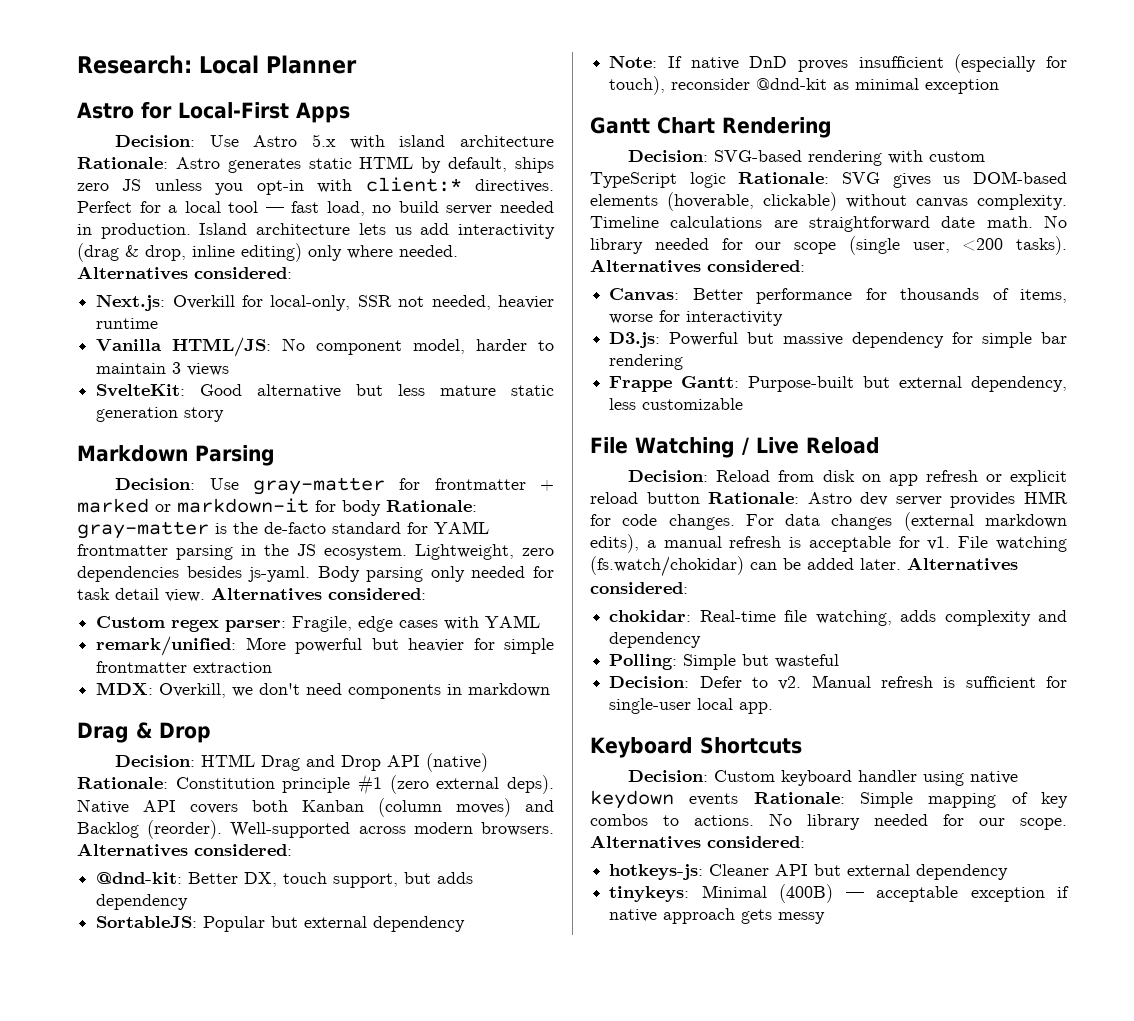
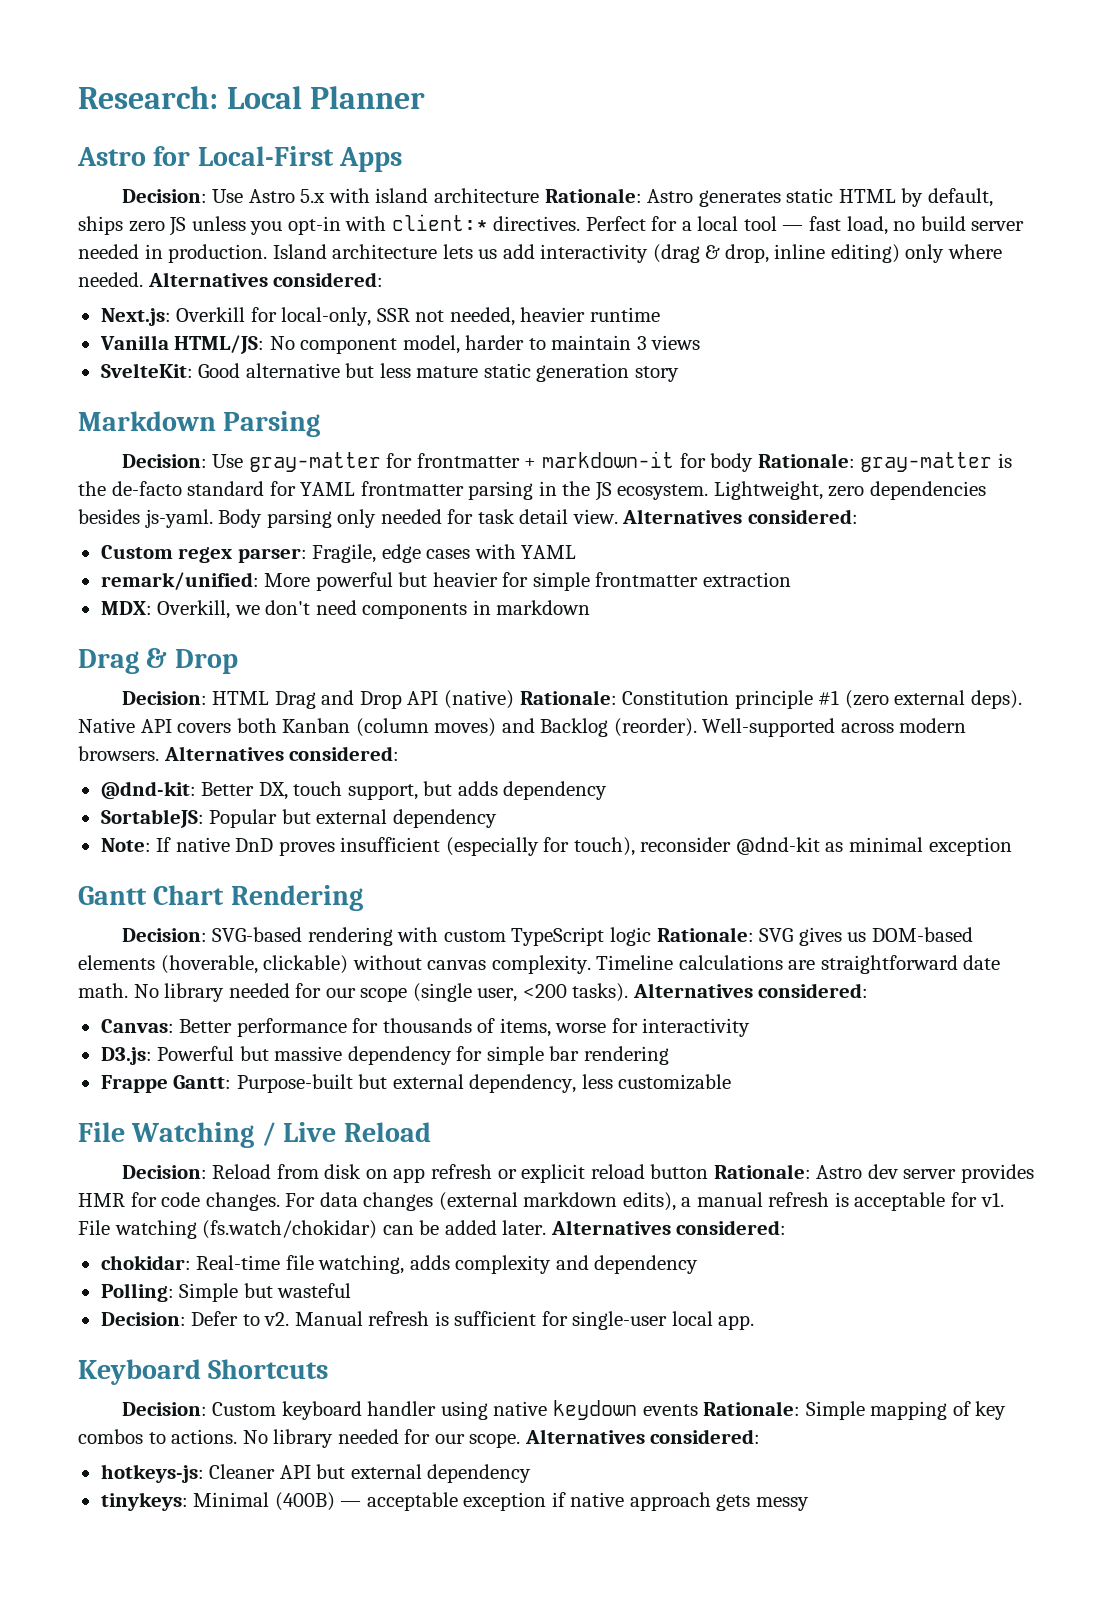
- Decision: Use gray-matter for frontmatter + marked or markdown-it for body Rationale: gray-matter is the de-facto standard for YAML frontmatter parsing in the JS ecosystem.
+ Decision: Use gray-matter for frontmatter + markdown-it for body Rationale: gray-matter is the de-facto standard for YAML frontmatter parsing in the JS ecosystem.

